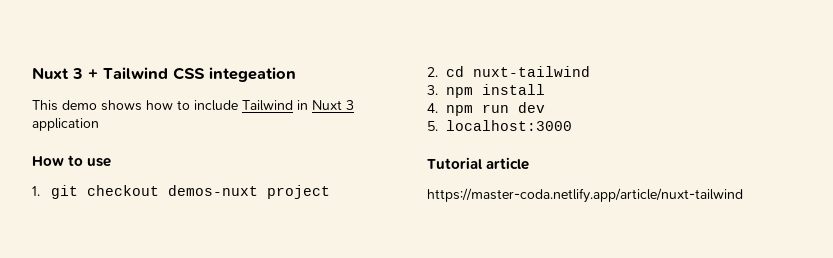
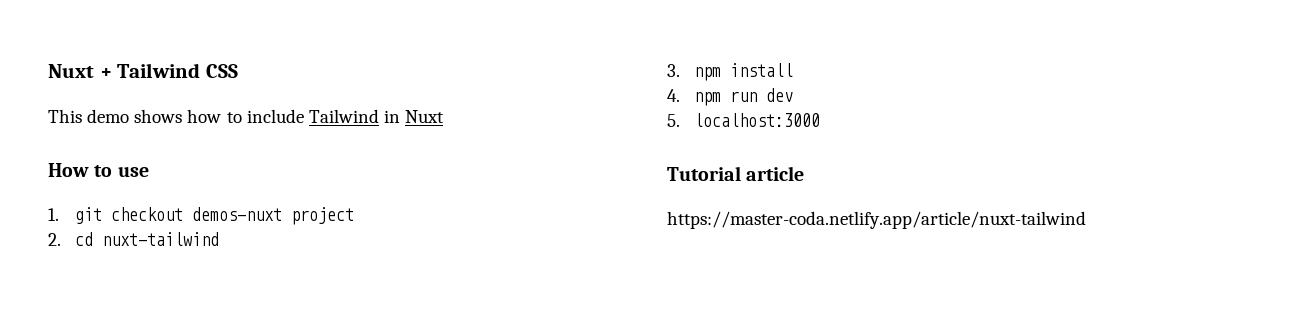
- Nuxt 3 + Tailwind CSS integeation
+ Nuxt + Tailwind CSS
- This demo shows how to include Tailwind in Nuxt 3 application
+ This demo shows how to include Tailwind in Nuxt

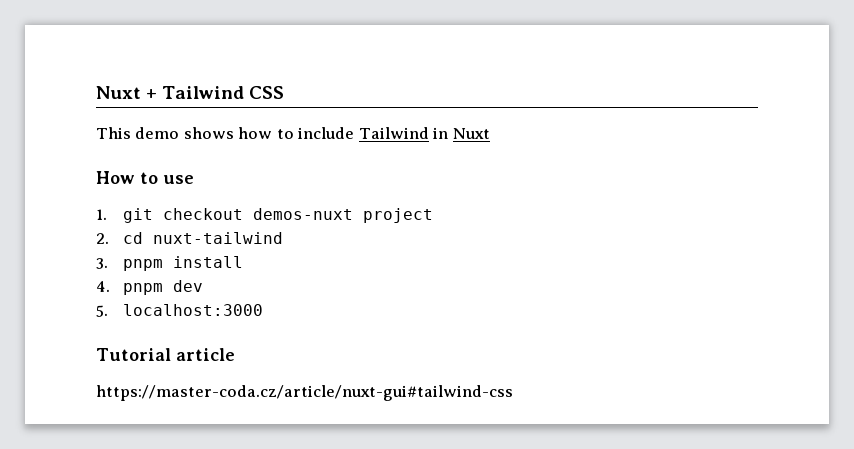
- 3. npm install
+ 3. pnpm install
- 4. npm run dev
+ 4. pnpm dev
- https://master-coda.netlify.app/article/nuxt-tailwind
+ https://master-coda.cz/article/nuxt-gui#tailwind-css

